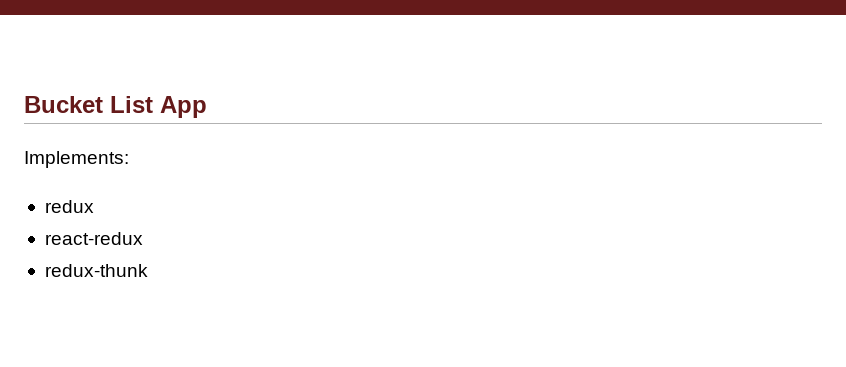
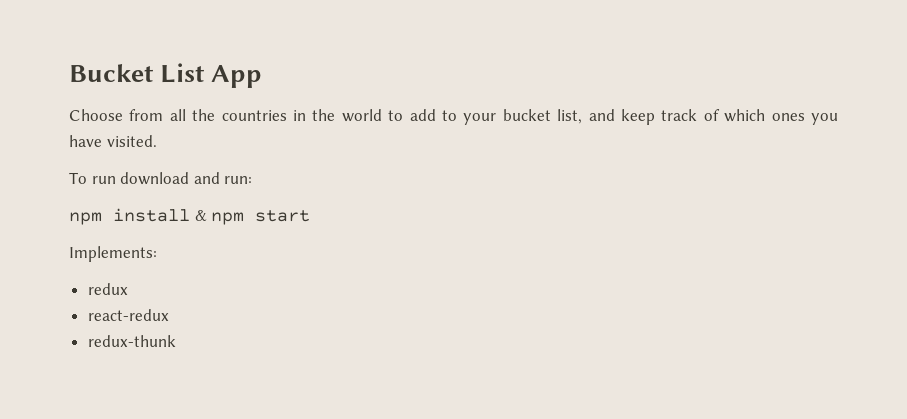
+ Choose from all the countries in the world to add to your bucket list, and keep track of which ones you have visited.
+ To run download and run:
+ npm install & npm start

